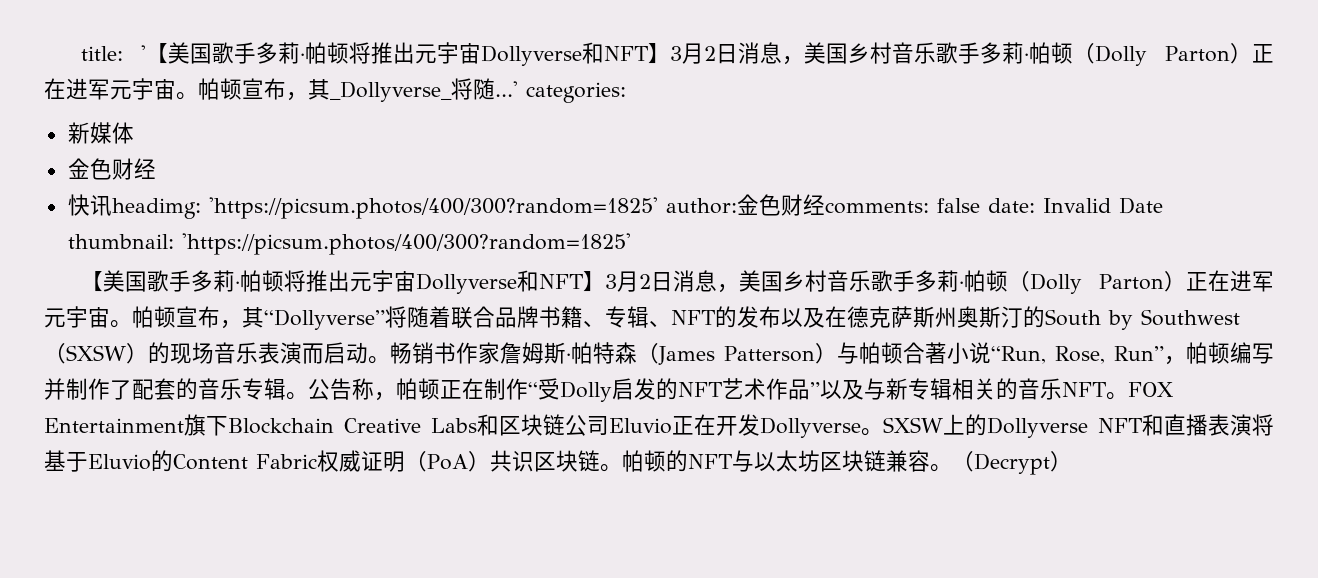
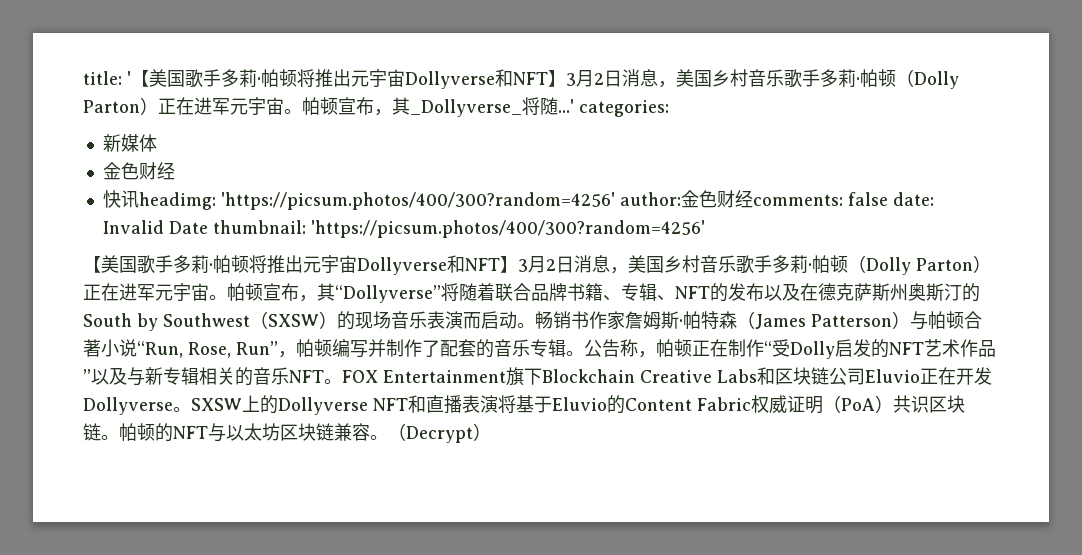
- 快讯headimg: 'https://picsum.photos/400/300?random=1825' author:金色财经comments: false date: Invalid Date thumbnail: 'https://picsum.photos/400/300?random=1825'
+ 快讯headimg: 'https://picsum.photos/400/300?random=4256' author:金色财经comments: false date: Invalid Date thumbnail: 'https://picsum.photos/400/300?random=4256'

